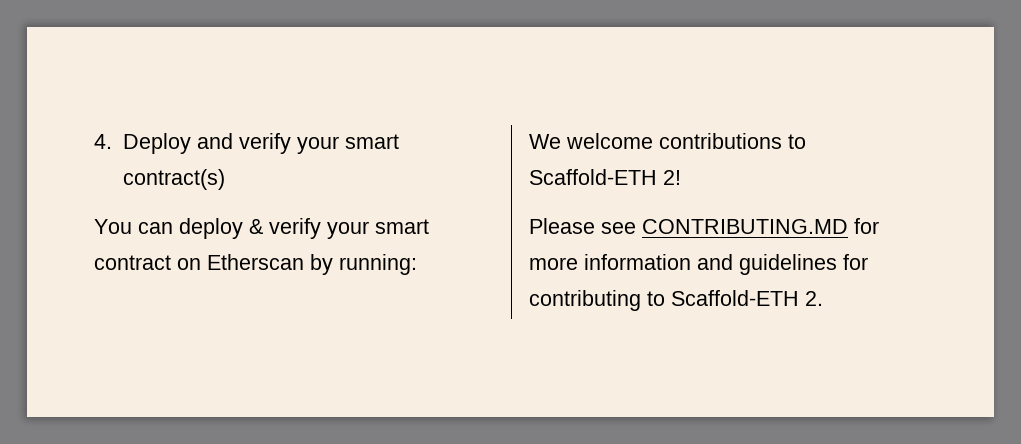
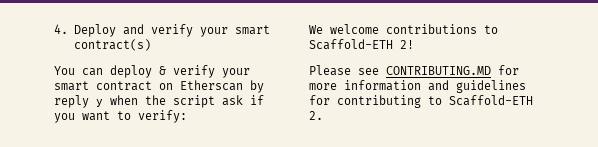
- You can deploy & verify your smart contract on Etherscan by running:
+ You can deploy & verify your smart contract on Etherscan by reply y when the script ask if you want to verify:

